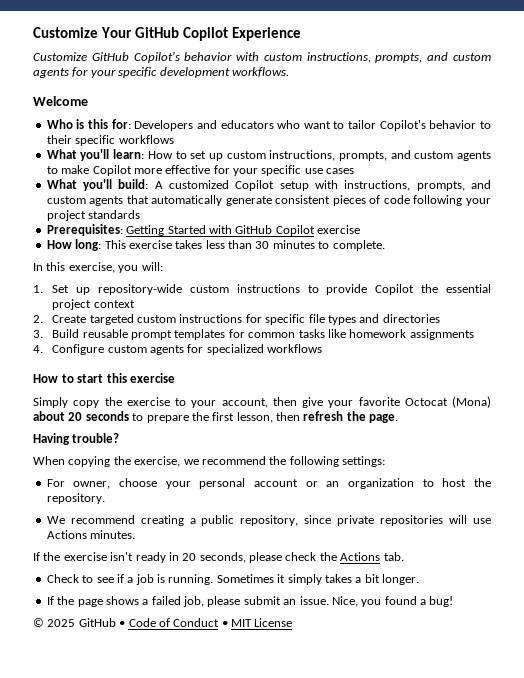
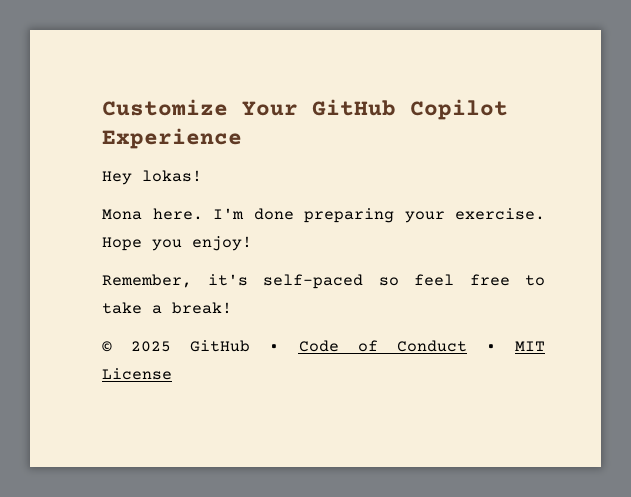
- Customize GitHub Copilot's behavior with custom instructions, prompts, and custom agents for your specific development workflows.
- Welcome
- Who is this for: Developers and educators who want to tailor Copilot's behavior to their specific workflows
- What you'll learn: How to set up custom instructions, prompts, and custom agents to make Copilot more effective for your specific use cases
- What you'll build: A customized Copilot setup with instructions, prompts, and custom agents that automatically generate consistent pieces of code following your project standards
- Prerequisites: Getting Started with GitHub Copilot exercise
- How long: This exercise takes less than 30 minutes to complete.
- In this exercise, you will:
- 1. Set up repository-wide custom instructions to provide Copilot the essential project context
- 2. Create targeted custom instructions for specific file types and directories
- 3. Build reusable prompt templates for common tasks like homework assignments
- 4. Configure custom agents for specialized workflows
- How to start this exercise
- Simply copy the exercise to your account, then give your favorite Octocat (Mona) about 20 seconds to prepare the first lesson, then refresh the page.
- Having trouble?
- When copying the exercise, we recommend the following settings:
- For owner, choose your personal account or an organization to host the repository.
- We recommend creating a public repository, since private repositories will use Actions minutes.
- If the exercise isn't ready in 20 seconds, please check the Actions tab.
- Check to see if a job is running. Sometimes it simply takes a bit longer.
- If the page shows a failed job, please submit an issue. Nice, you found a bug!
+ Hey lokas!
+ Mona here. I'm done preparing your exercise. Hope you enjoy!
+ Remember, it's self-paced so feel free to take a break!

